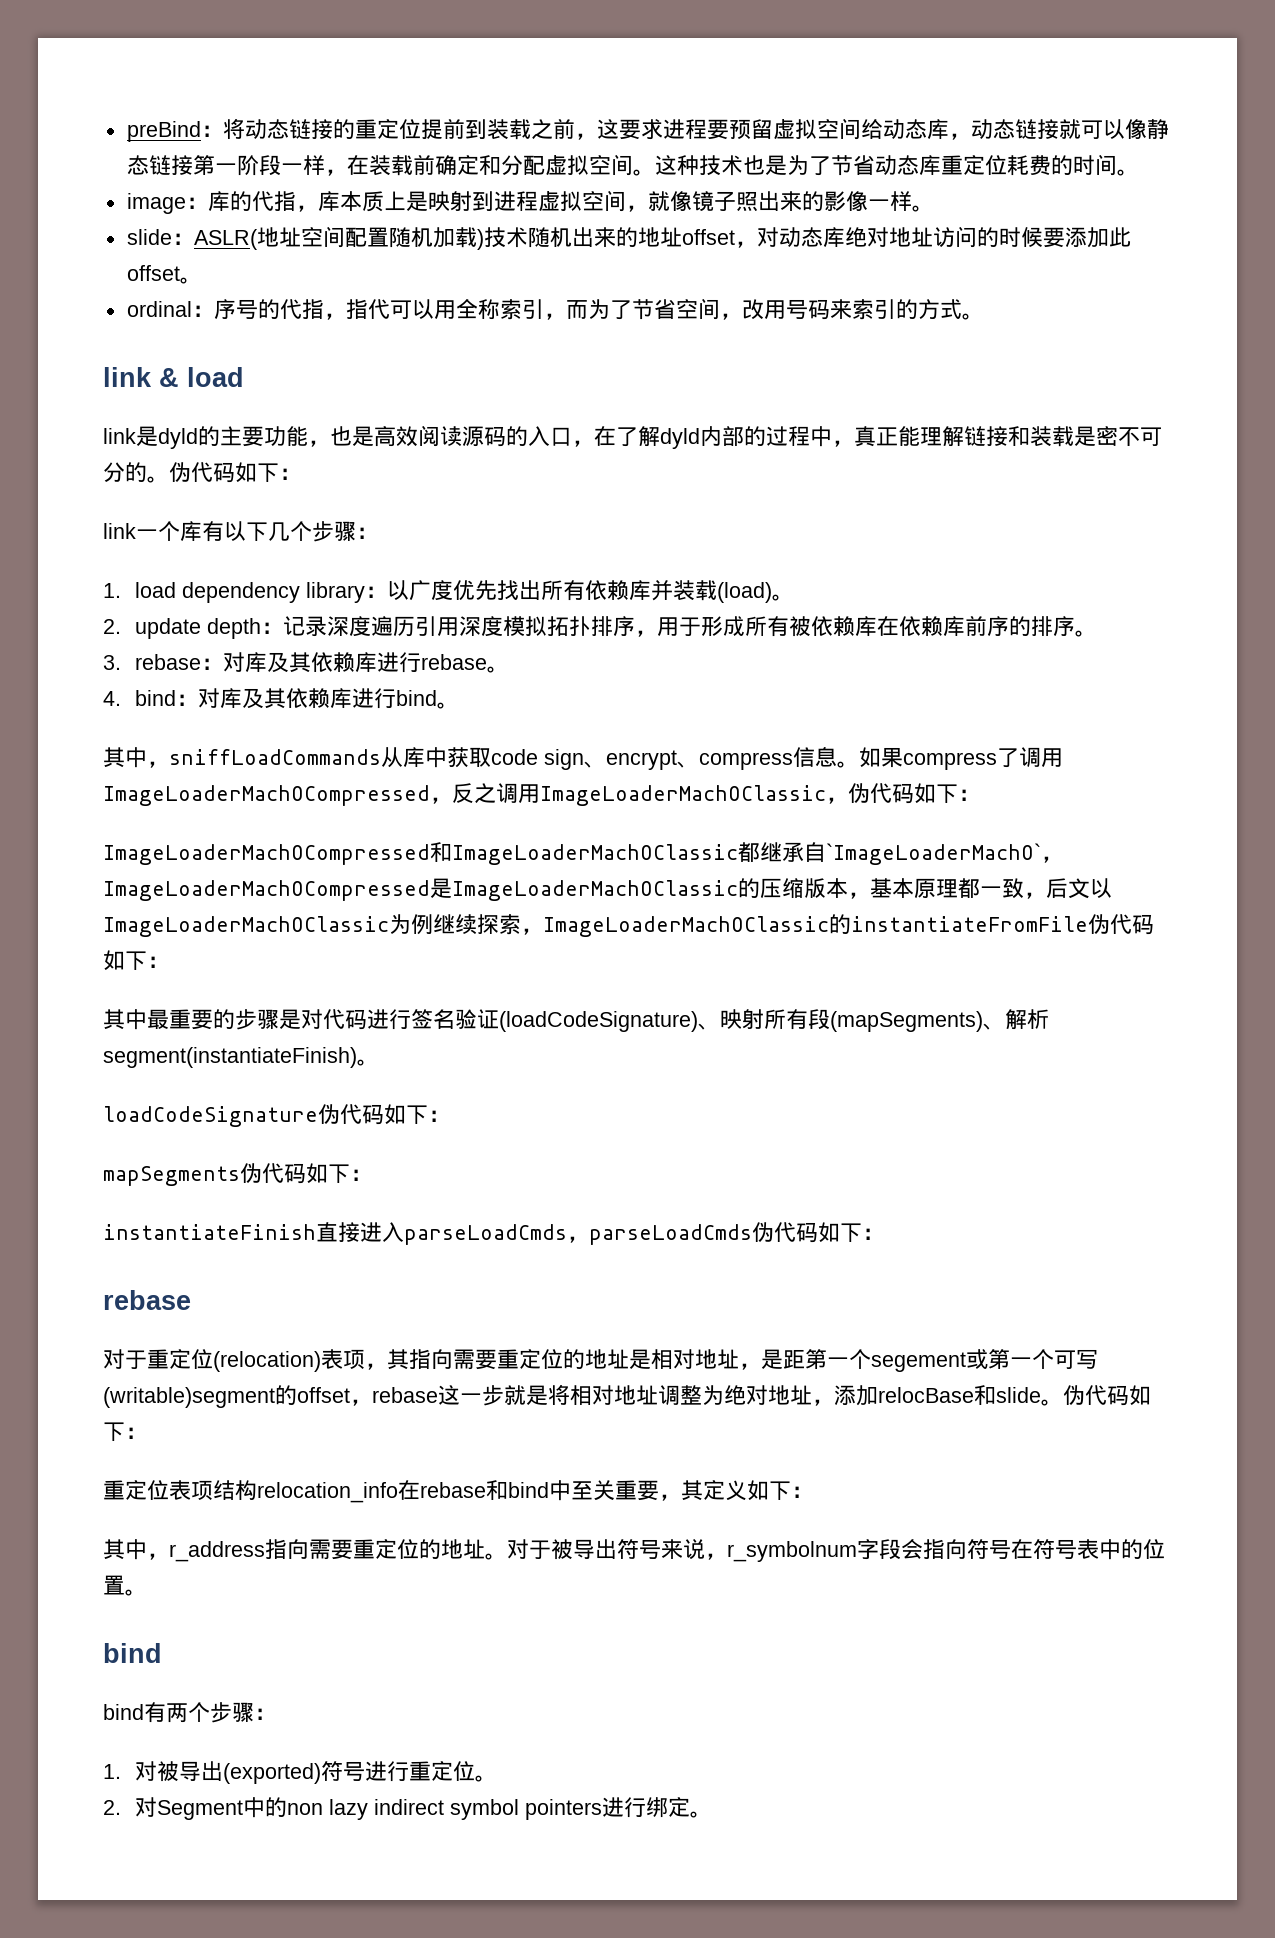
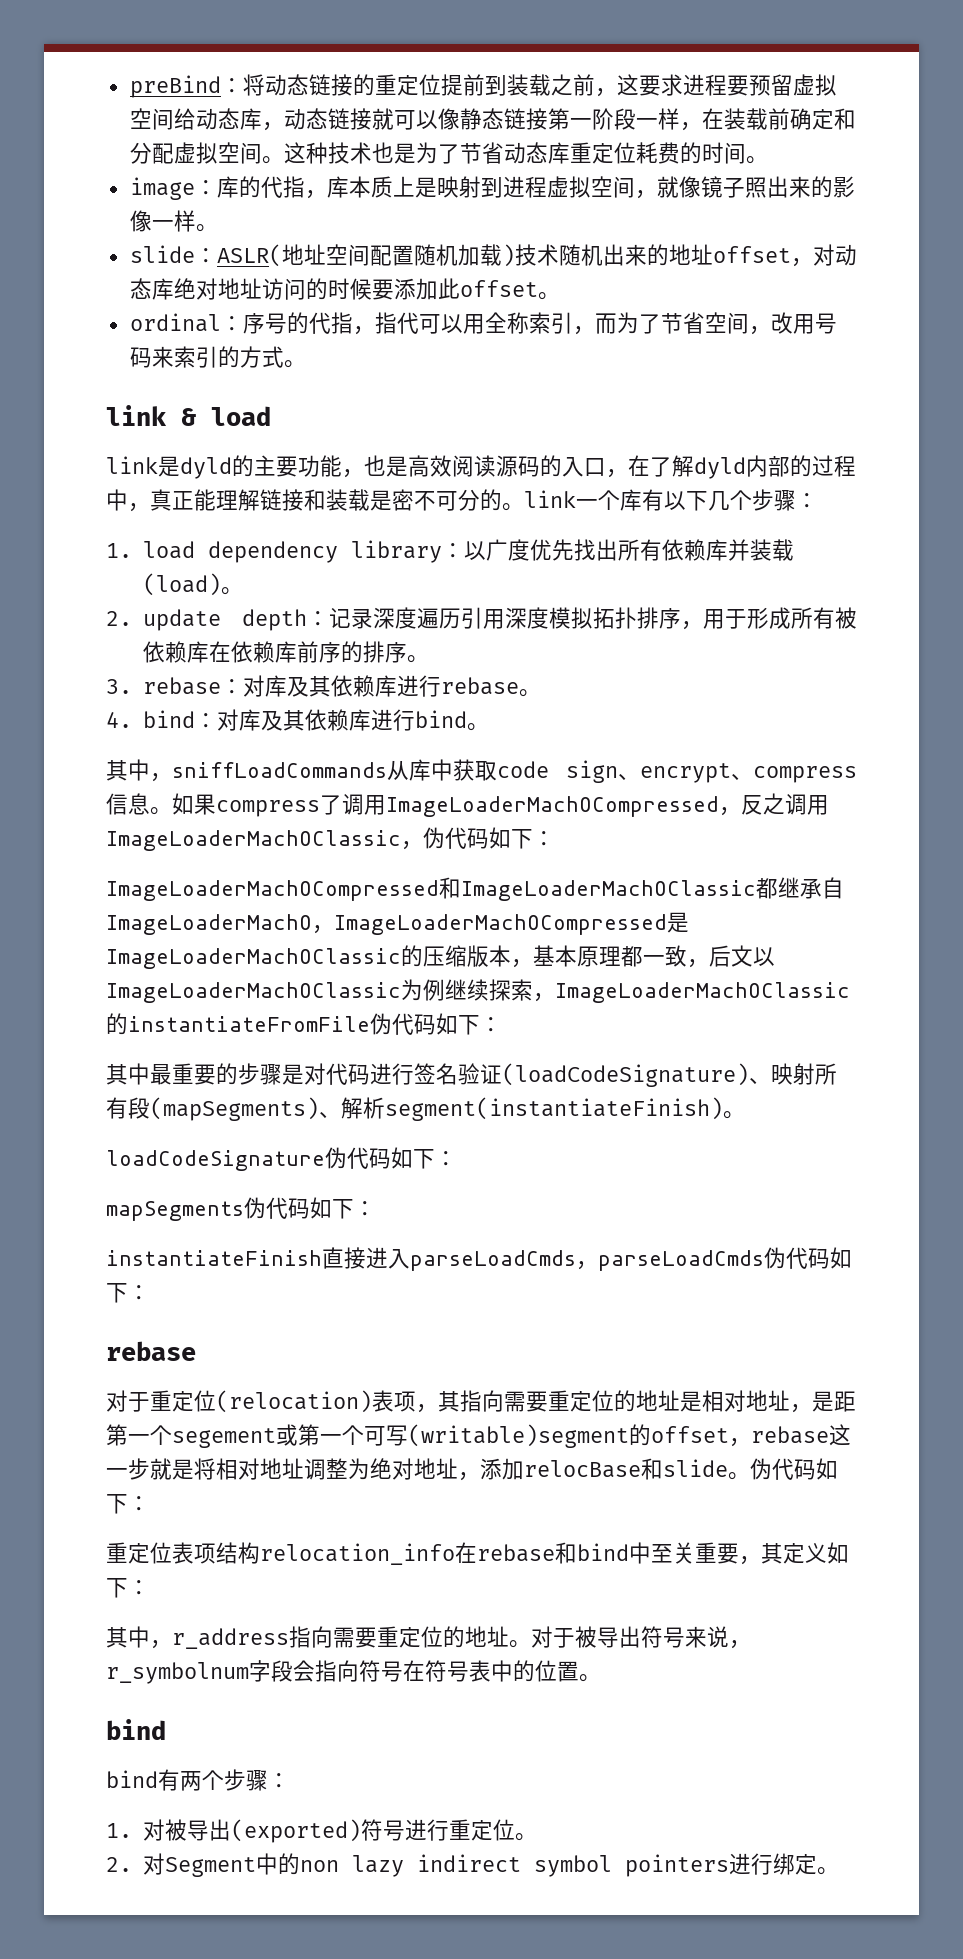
- link是dyld的主要功能，也是高效阅读源码的入口，在了解dyld内部的过程中，真正能理解链接和装载是密不可分的。伪代码如下：
- link一个库有以下几个步骤：
+ link是dyld的主要功能，也是高效阅读源码的入口，在了解dyld内部的过程中，真正能理解链接和装载是密不可分的。link一个库有以下几个步骤：
- ImageLoaderMachOCompressed和ImageLoaderMachOClassic都继承自`ImageLoaderMachO`，ImageLoaderMachOCompressed是ImageLoaderMachOClassic的压缩版本，基本原理都一致，后文以ImageLoaderMachOClassic为例继续探索，ImageLoaderMachOClassic的instantiateFromFile伪代码如下：
+ ImageLoaderMachOCompressed和ImageLoaderMachOClassic都继承自ImageLoaderMachO，ImageLoaderMachOCompressed是ImageLoaderMachOClassic的压缩版本，基本原理都一致，后文以ImageLoaderMachOClassic为例继续探索，ImageLoaderMachOClassic的instantiateFromFile伪代码如下：

